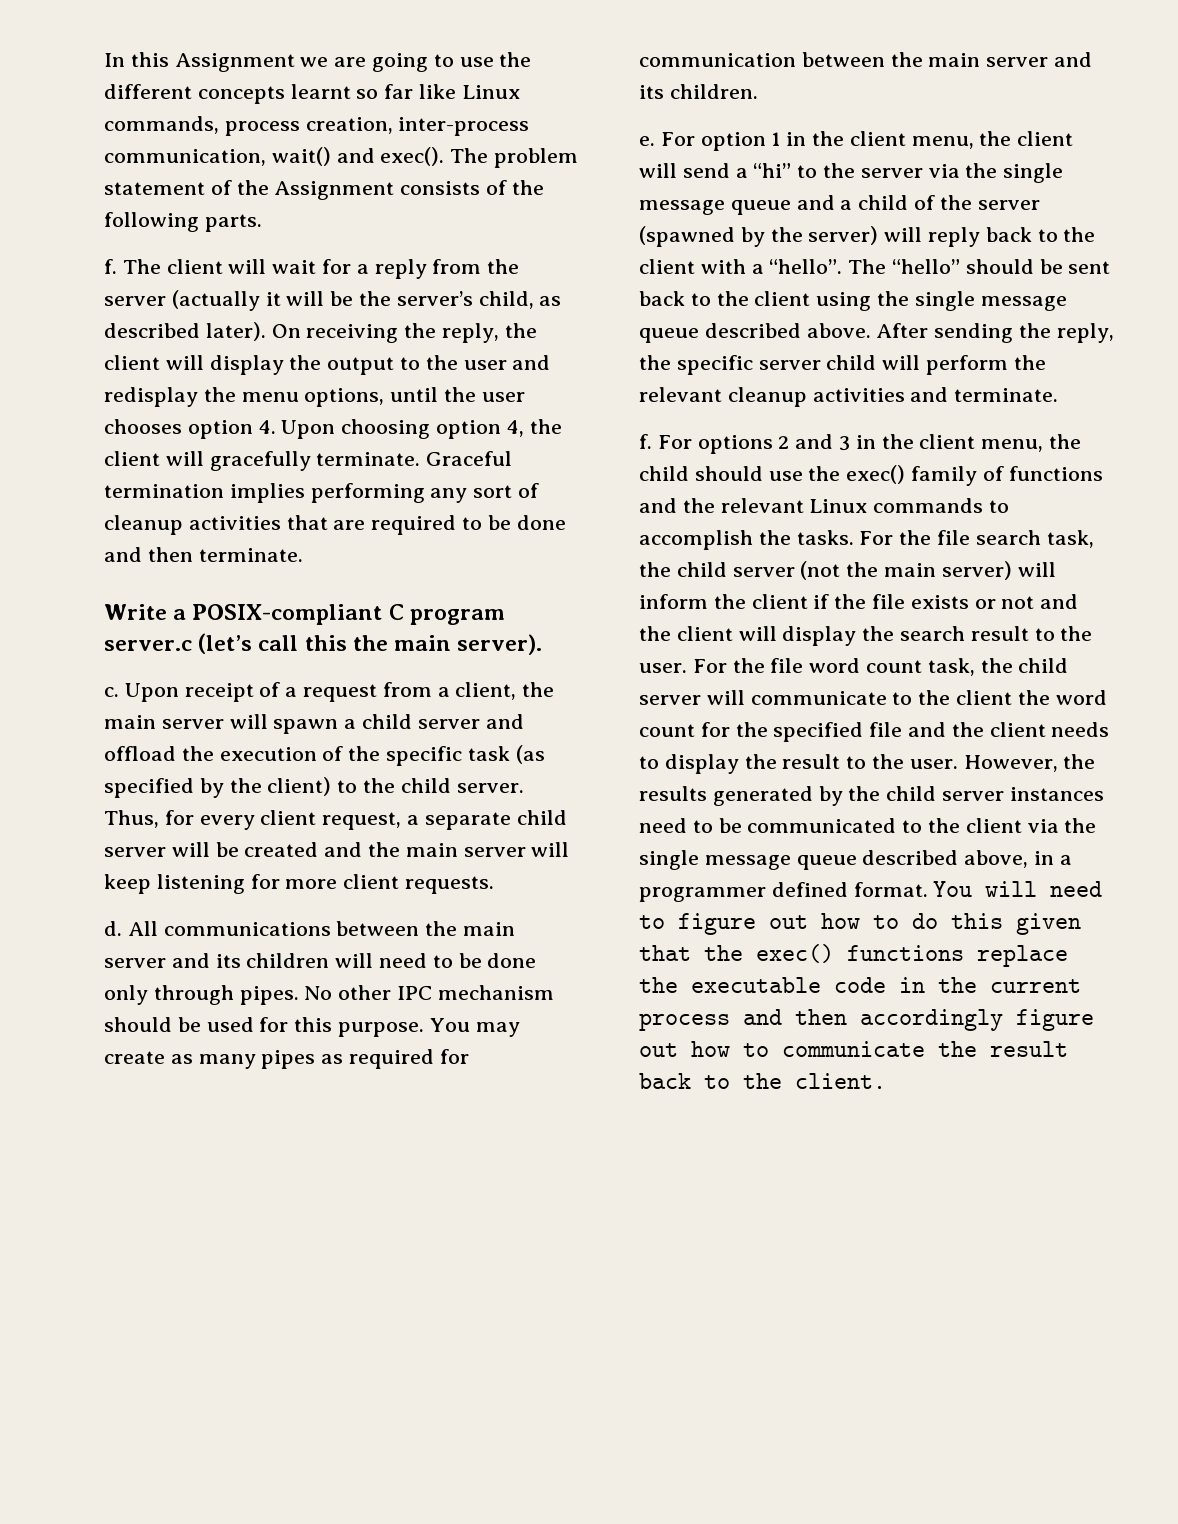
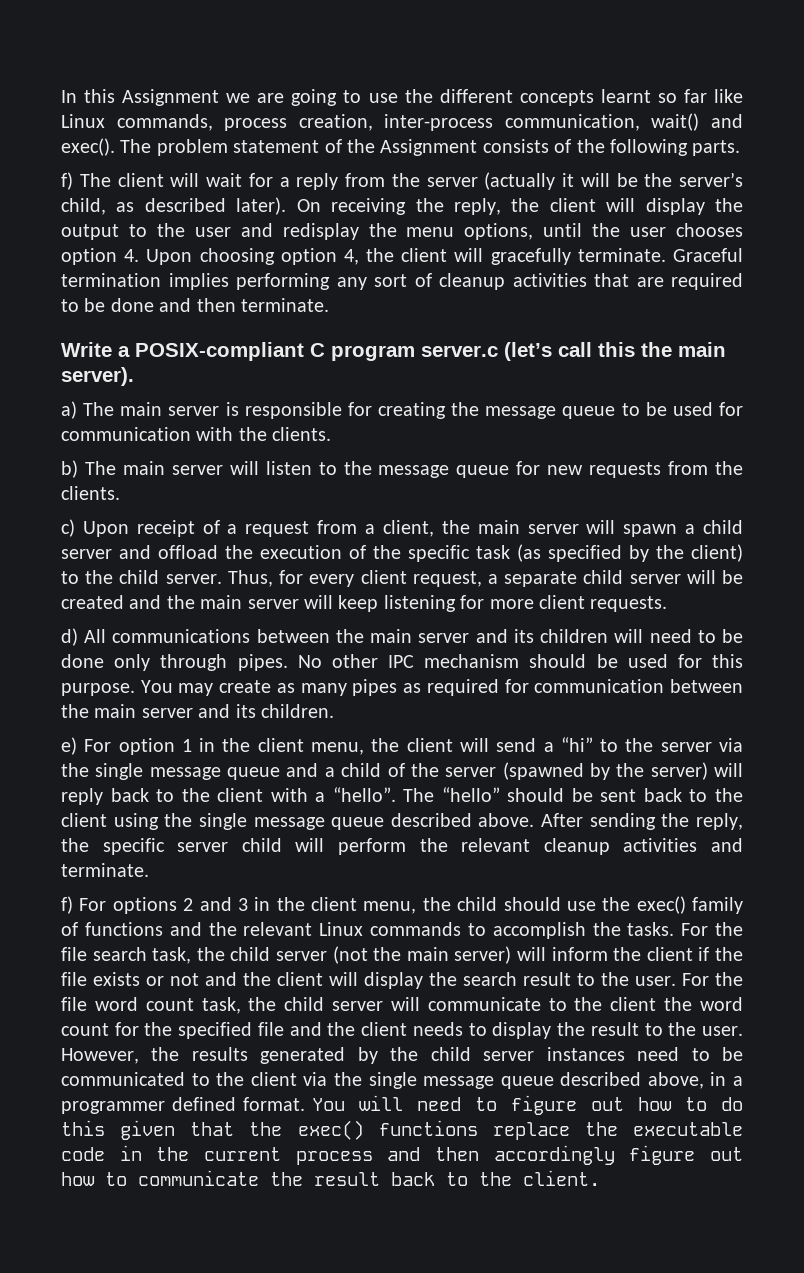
- f. The client will wait for a reply from the server (actually it will be the server’s child, as described later).
+ f) The client will wait for a reply from the server (actually it will be the server’s child, as described later).
- c. Upon receipt of a request from a client, the main server will spawn a child server and offload the execution of the specific task (as specified by the client) to the child server.
+ a) The main server is responsible for creating the message queue to be used for communication with the clients.
+ b) The main server will listen to the message queue for new requests from the clients.
+ c) Upon receipt of a request from a client, the main server will spawn a child server and offload the execution of the specific task (as specified by the client) to the child server.
- d. All communications between the main server and its children will need to be done only through pipes.
+ d) All communications between the main server and its children will need to be done only through pipes.
- e. For option 1 in the client menu, the client will send a “hi” to the server via the single message queue and a child of the server (spawned by the server) will reply back to the client with a “hello”.
+ e) For option 1 in the client menu, the client will send a “hi” to the server via the single message queue and a child of the server (spawned by the server) will reply back to the client with a “hello”.
- f. For options 2 and 3 in the client menu, the child should use the exec() family of functions and the relevant Linux commands to accomplish the tasks.
+ f) For options 2 and 3 in the client menu, the child should use the exec() family of functions and the relevant Linux commands to accomplish the tasks.

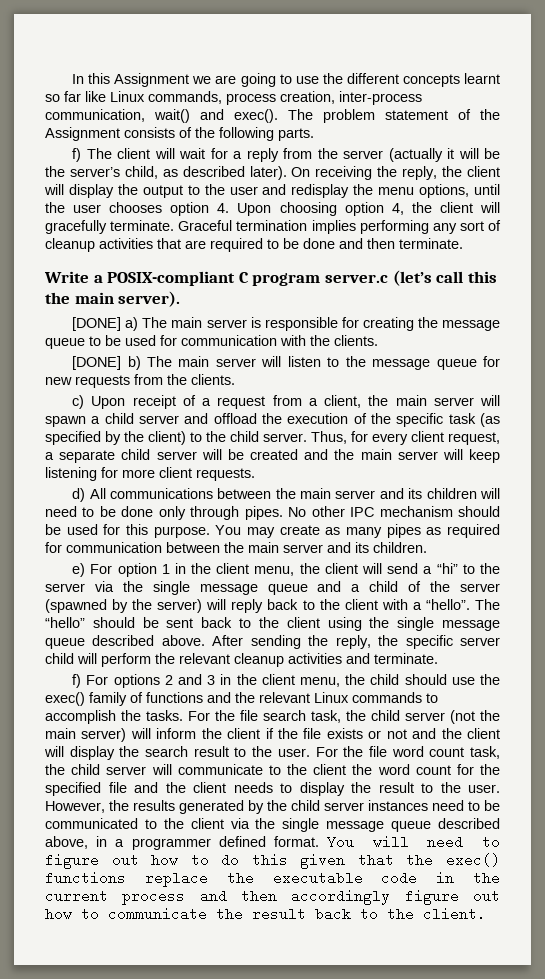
- a) The main server is responsible for creating the message queue to be used for communication with the clients.
+ [DONE] a) The main server is responsible for creating the message queue to be used for communication with the clients.
- b) The main server will listen to the message queue for new requests from the clients.
+ [DONE] b) The main server will listen to the message queue for new requests from the clients.

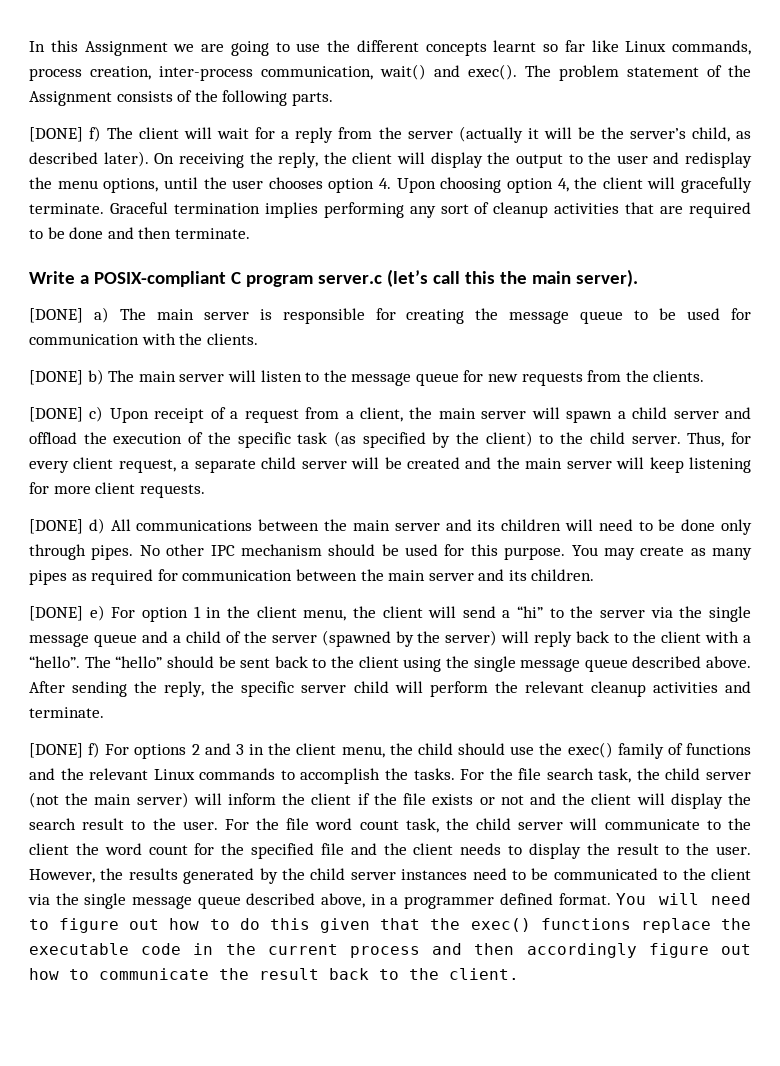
- f) The client will wait for a reply from the server (actually it will be the server’s child, as described later).
+ [DONE] f) The client will wait for a reply from the server (actually it will be the server’s child, as described later).
- c) Upon receipt of a request from a client, the main server will spawn a child server and offload the execution of the specific task (as specified by the client) to the child server.
+ [DONE] c) Upon receipt of a request from a client, the main server will spawn a child server and offload the execution of the specific task (as specified by the client) to the child server.
- d) All communications between the main server and its children will need to be done only through pipes.
+ [DONE] d) All communications between the main server and its children will need to be done only through pipes.
- e) For option 1 in the client menu, the client will send a “hi” to the server via the single message queue and a child of the server (spawned by the server) will reply back to the client with a “hello”.
+ [DONE] e) For option 1 in the client menu, the client will send a “hi” to the server via the single message queue and a child of the server (spawned by the server) will reply back to the client with a “hello”.
- f) For options 2 and 3 in the client menu, the child should use the exec() family of functions and the relevant Linux commands to accomplish the tasks.
+ [DONE] f) For options 2 and 3 in the client menu, the child should use the exec() family of functions and the relevant Linux commands to accomplish the tasks.

